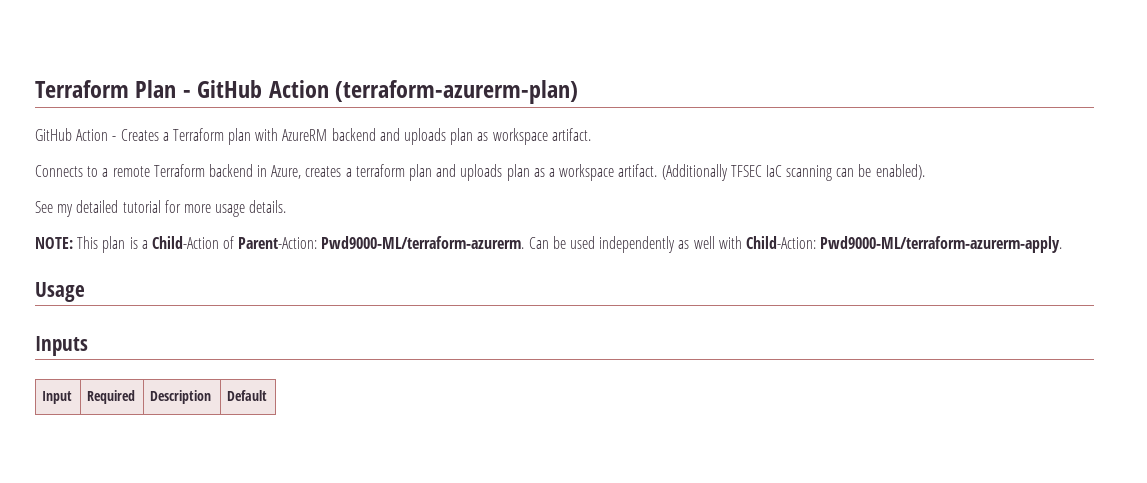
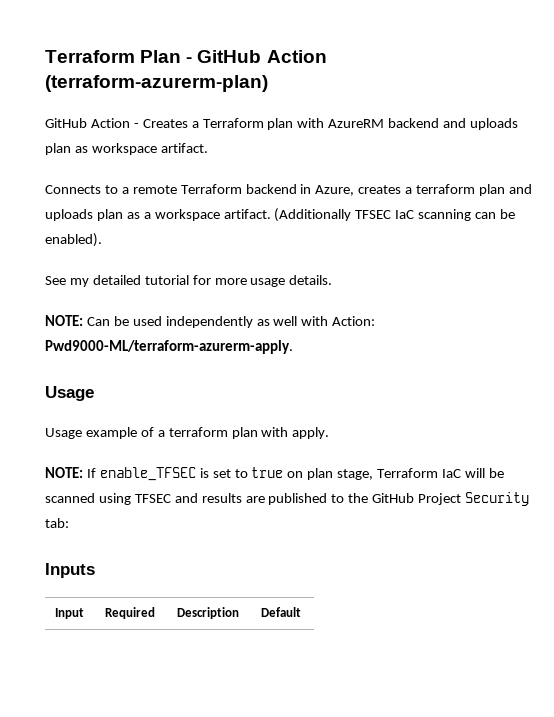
- NOTE: This plan is a Child-Action of Parent-Action: Pwd9000-ML/terraform-azurerm. Can be used independently as well with Child-Action: Pwd9000-ML/terraform-azurerm-apply.
+ NOTE: Can be used independently as well with Action: Pwd9000-ML/terraform-azurerm-apply.
+ Usage example of a terraform plan with apply.
+ NOTE: If enable_TFSEC is set to true on plan stage, Terraform IaC will be scanned using TFSEC and results are published to the GitHub Project Security tab:

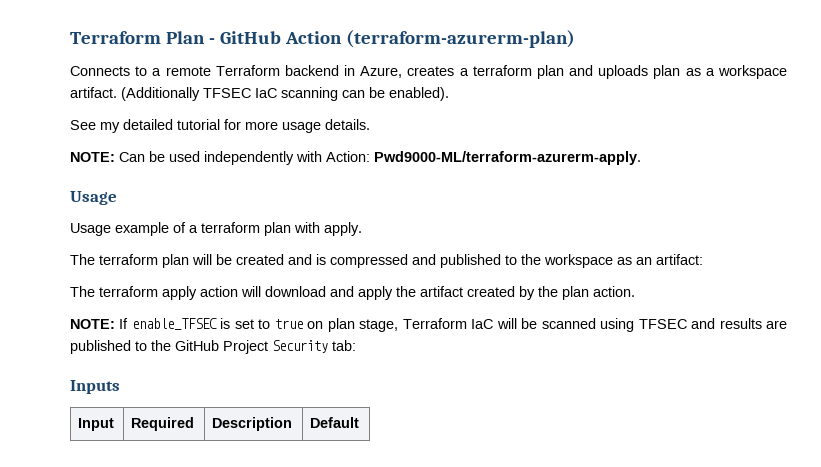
- GitHub Action - Creates a Terraform plan with AzureRM backend and uploads plan as workspace artifact.
- NOTE: Can be used independently as well with Action: Pwd9000-ML/terraform-azurerm-apply.
+ NOTE: Can be used independently with Action: Pwd9000-ML/terraform-azurerm-apply.
+ The terraform plan will be created and is compressed and published to the workspace as an artifact:
+ The terraform apply action will download and apply the artifact created by the plan action.

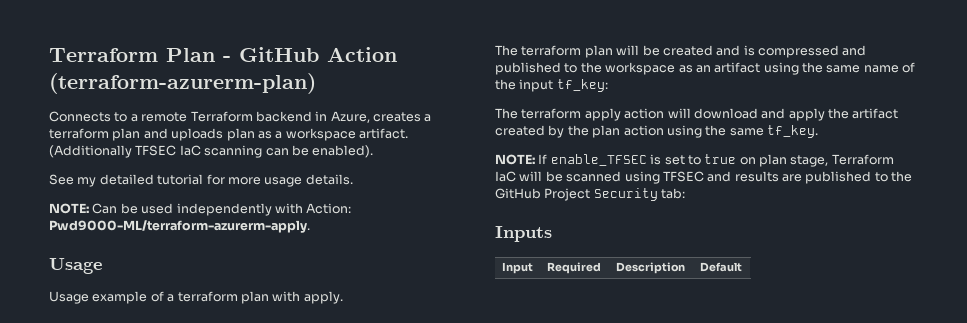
- The terraform plan will be created and is compressed and published to the workspace as an artifact:
+ The terraform plan will be created and is compressed and published to the workspace as an artifact using the same name of the input tf_key:
- The terraform apply action will download and apply the artifact created by the plan action.
+ The terraform apply action will download and apply the artifact created by the plan action using the same tf_key.

